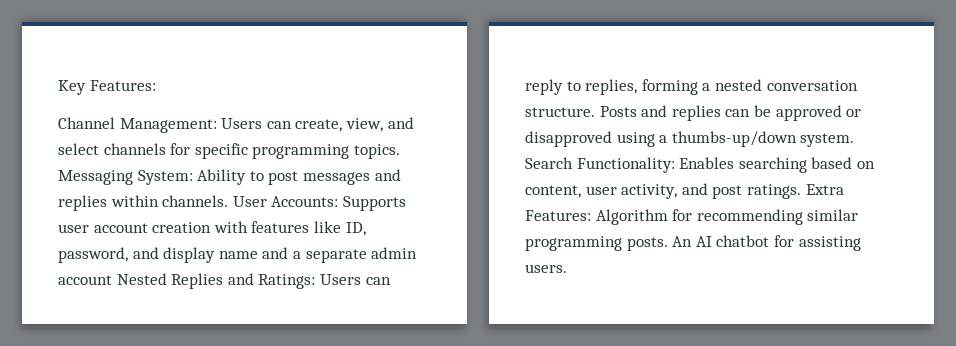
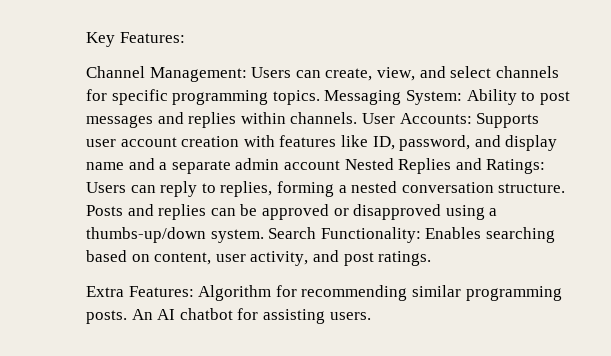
- Search Functionality: Enables searching based on content, user activity, and post ratings. Extra Features: Algorithm for recommending similar programming posts.
+ Search Functionality: Enables searching based on content, user activity, and post ratings.
+ Extra Features: Algorithm for recommending similar programming posts.

